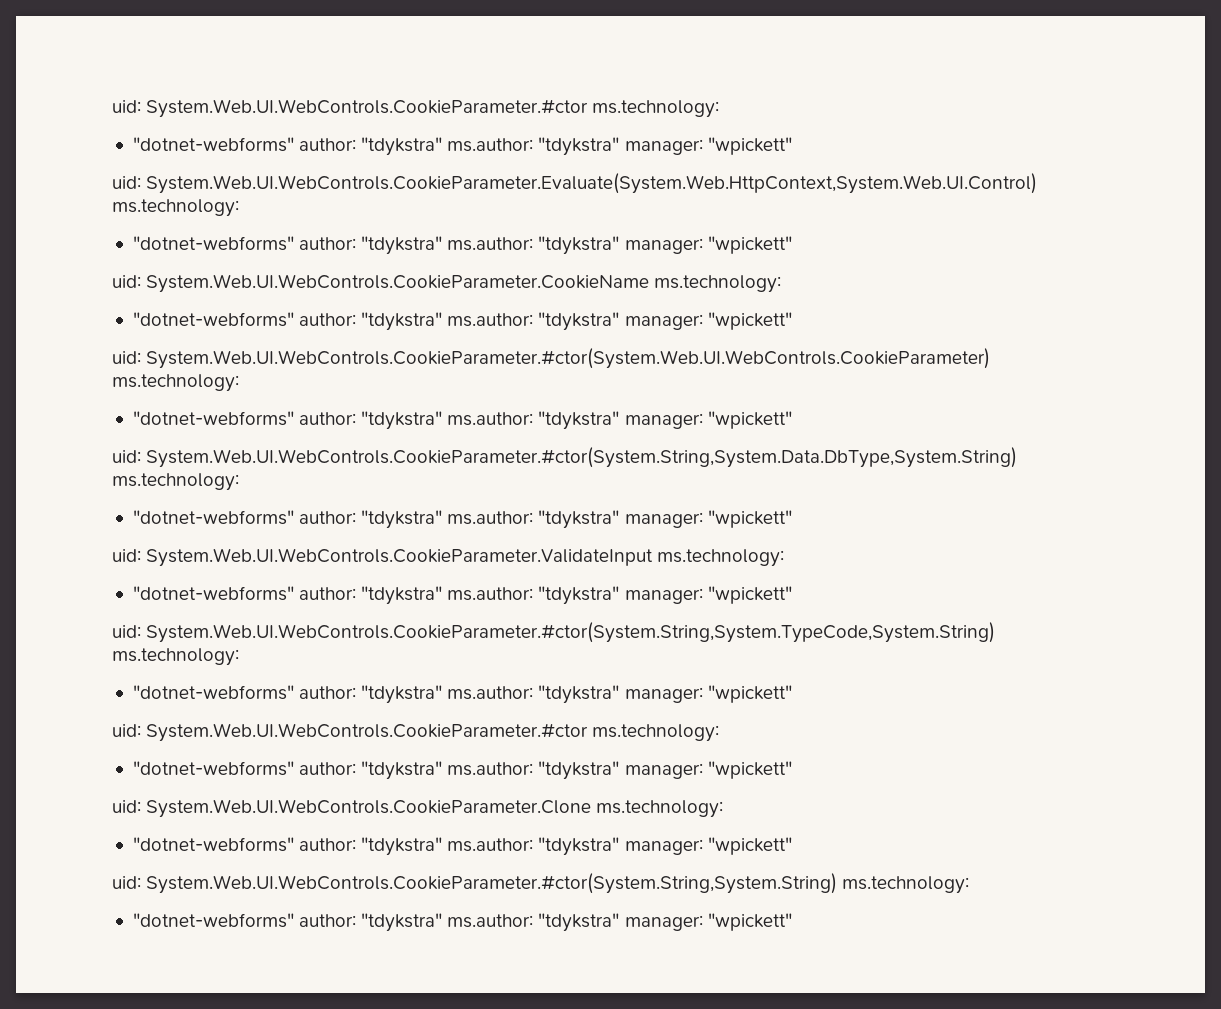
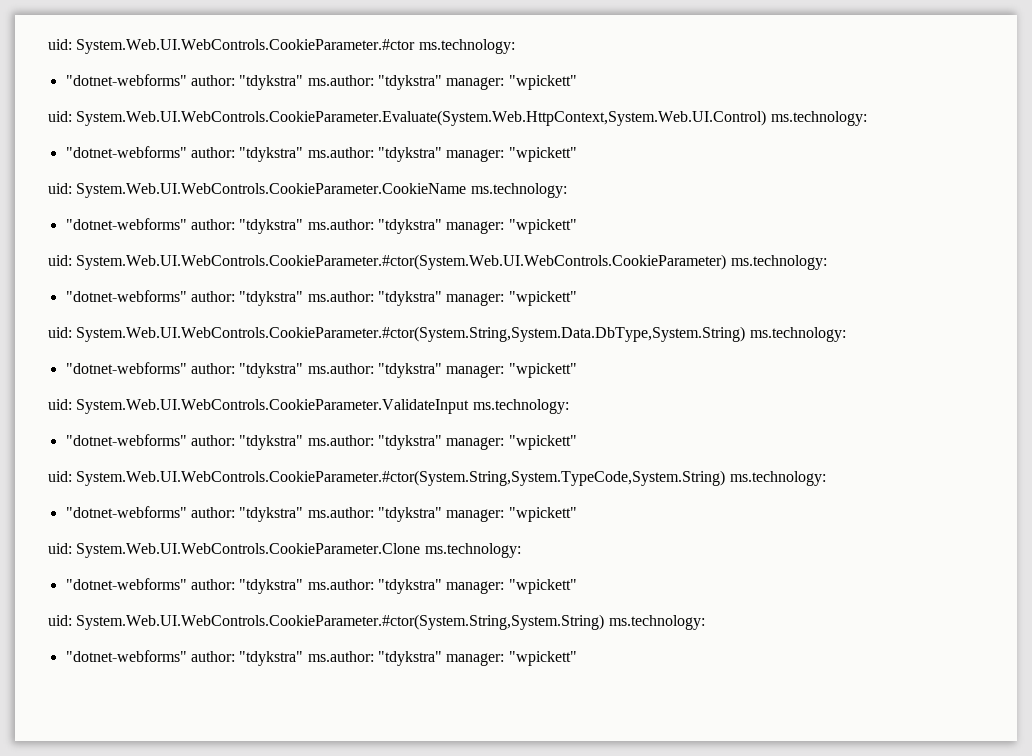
  uid: System.Web.UI.WebControls.CookieParameter.#ctor(System.String,System.TypeCode,System.String) ms.technology:
- "dotnet-webforms" author: "tdykstra" ms.author: "tdykstra" manager: "wpickett"
- uid: System.Web.UI.WebControls.CookieParameter.#ctor ms.technology:

